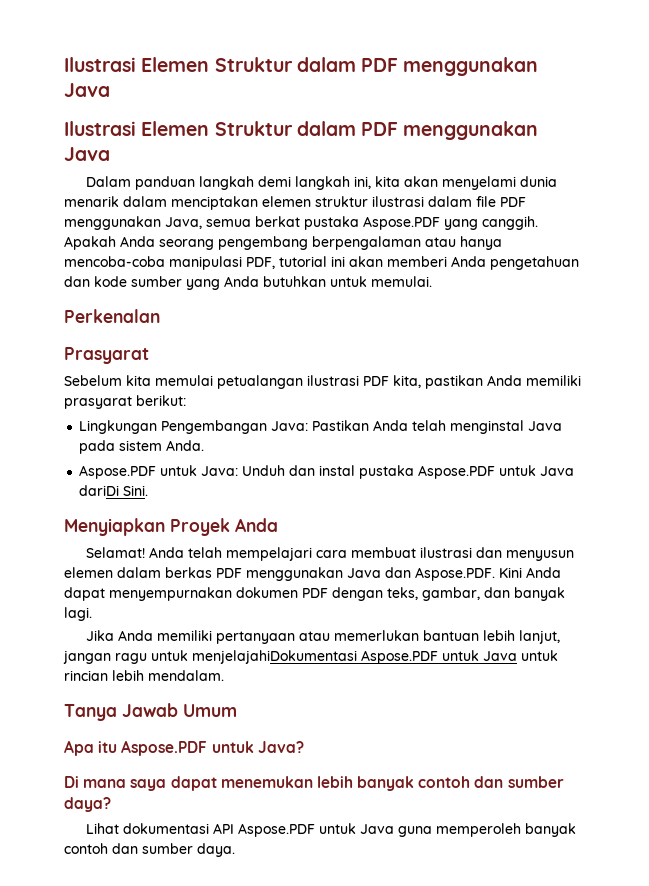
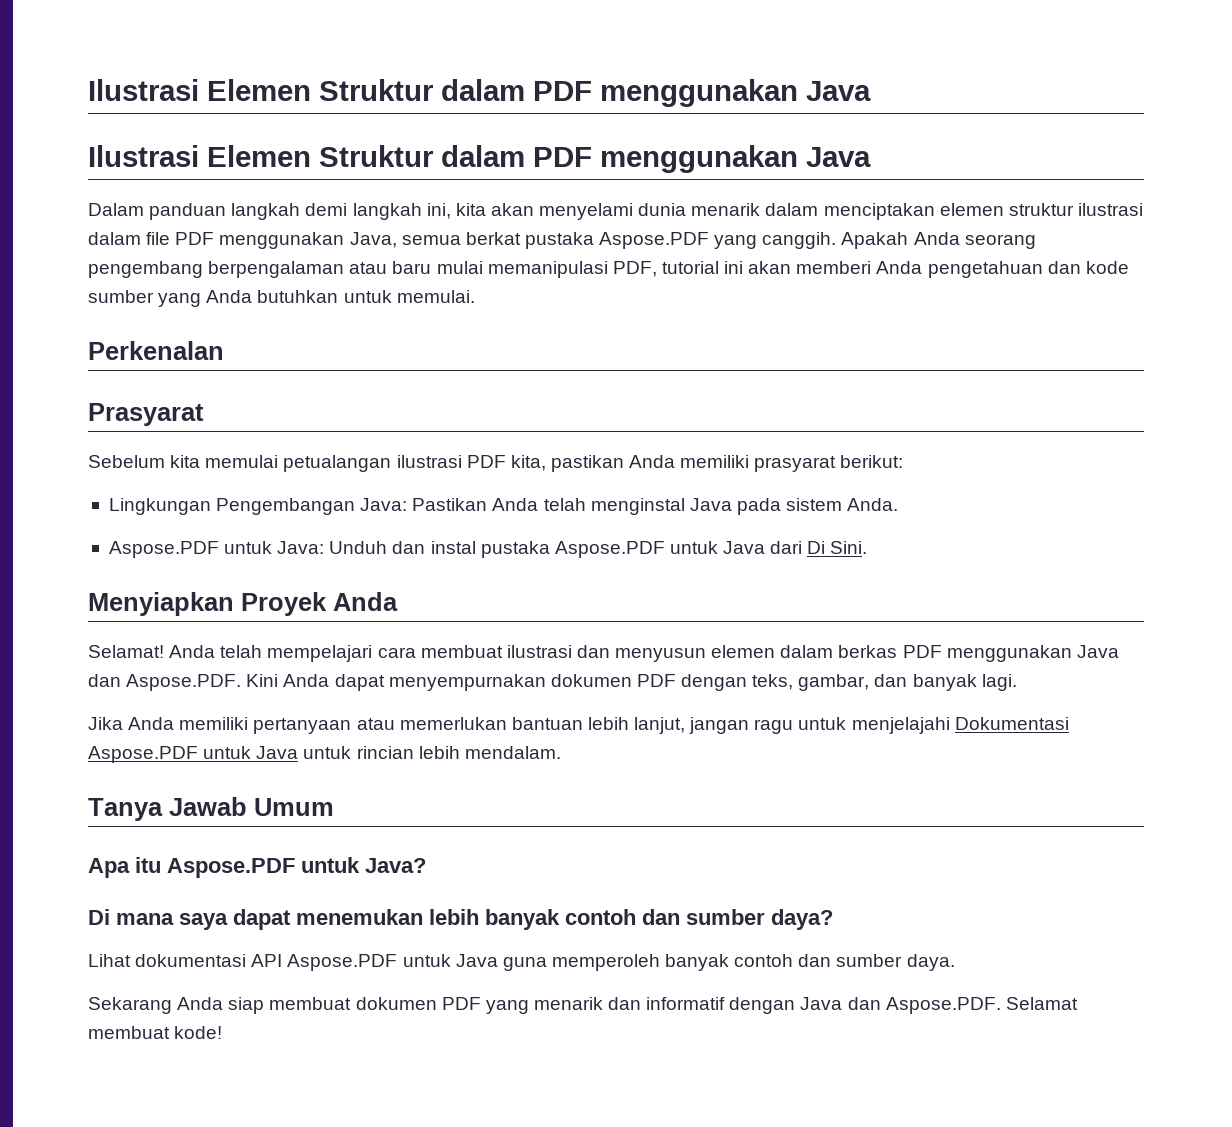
- Apakah Anda seorang pengembang berpengalaman atau hanya mencoba-coba manipulasi PDF, tutorial ini akan memberi Anda pengetahuan dan kode sumber yang Anda butuhkan untuk memulai.
+ Apakah Anda seorang pengembang berpengalaman atau baru mulai memanipulasi PDF, tutorial ini akan memberi Anda pengetahuan dan kode sumber yang Anda butuhkan untuk memulai.
- Aspose.PDF untuk Java: Unduh dan instal pustaka Aspose.PDF untuk Java dariDi Sini.
+ Aspose.PDF untuk Java: Unduh dan instal pustaka Aspose.PDF untuk Java dari Di Sini.
- Jika Anda memiliki pertanyaan atau memerlukan bantuan lebih lanjut, jangan ragu untuk menjelajahiDokumentasi Aspose.PDF untuk Java untuk rincian lebih mendalam.
+ Jika Anda memiliki pertanyaan atau memerlukan bantuan lebih lanjut, jangan ragu untuk menjelajahi Dokumentasi Aspose.PDF untuk Java untuk rincian lebih mendalam.
+ Sekarang Anda siap membuat dokumen PDF yang menarik dan informatif dengan Java dan Aspose.PDF. Selamat membuat kode!

